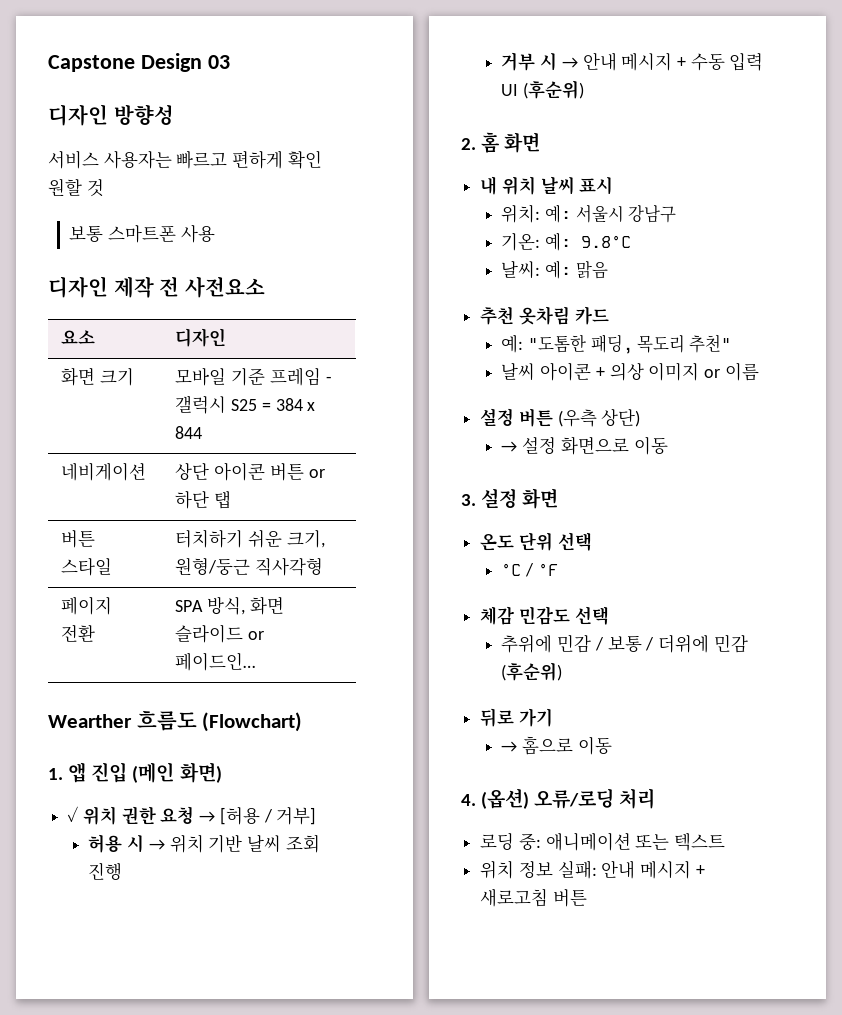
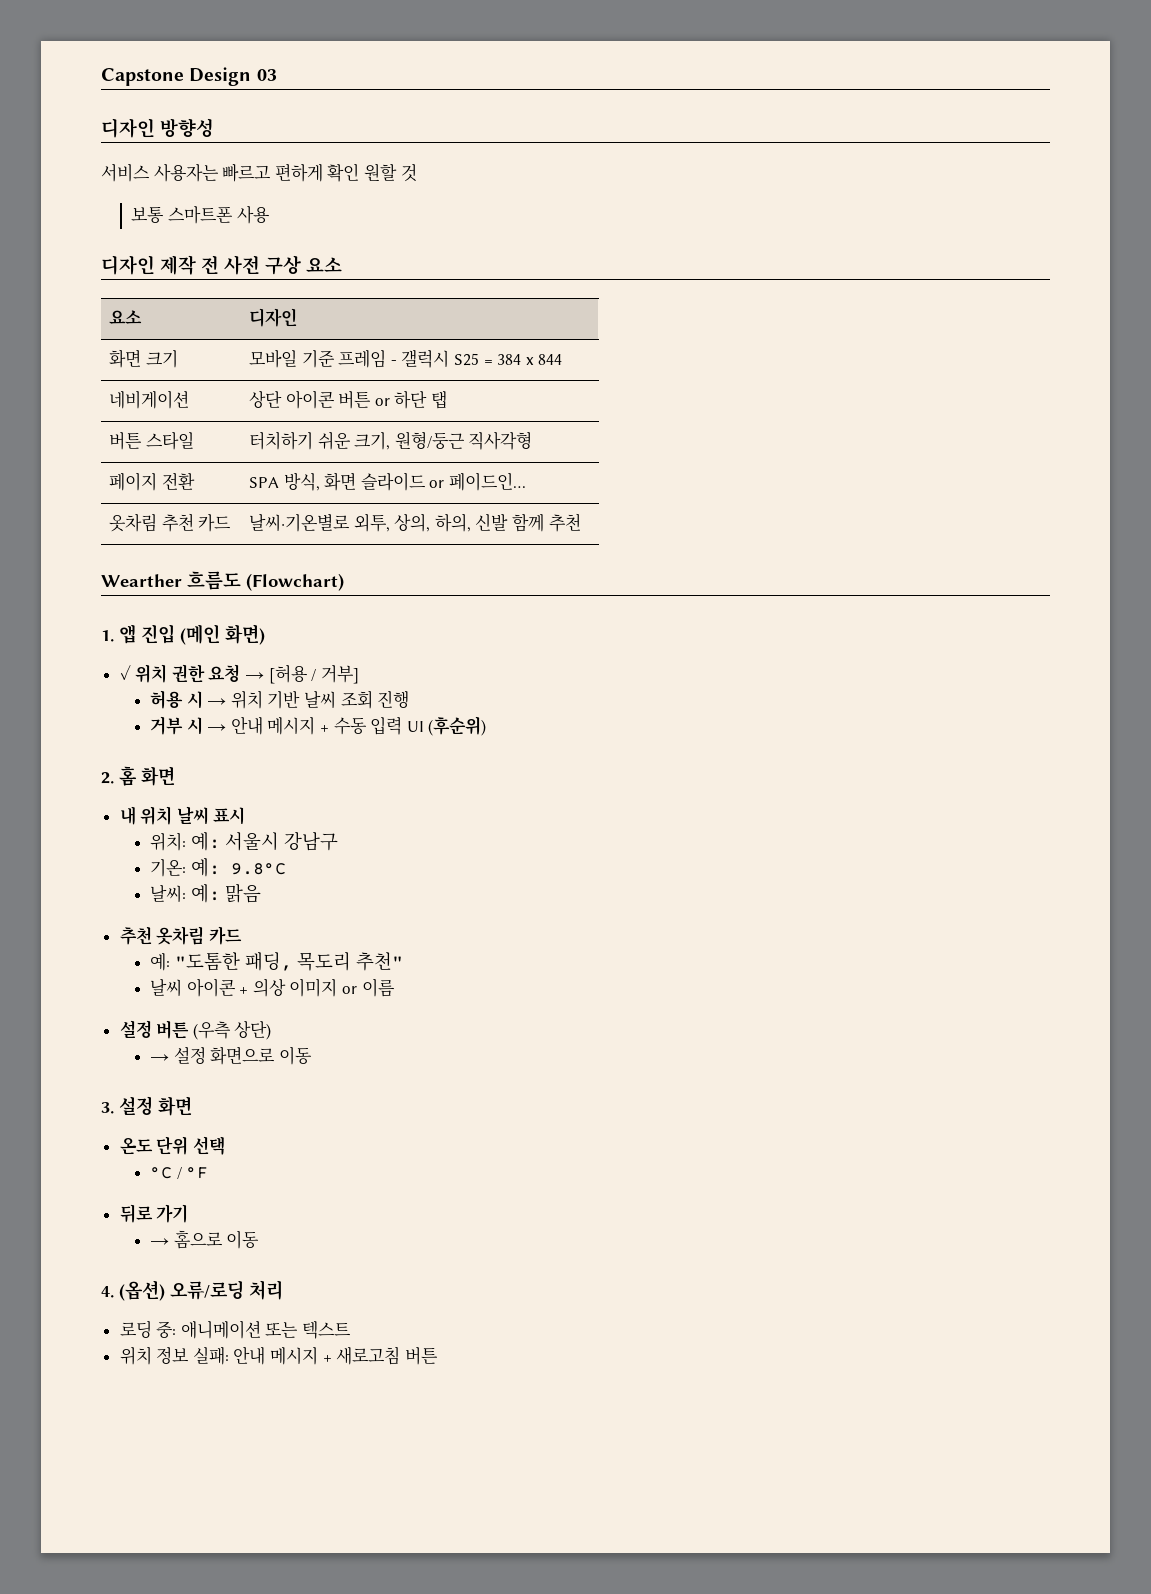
- 디자인 제작 전 사전요소
+ 디자인 제작 전 사전 구상 요소
+ 옷차림 추천 카드 | 날씨·기온별로 외투, 상의, 하의, 신발 함께 추천
- 체감 민감도 선택
- 추위에 민감 / 보통 / 더위에 민감 (후순위)

